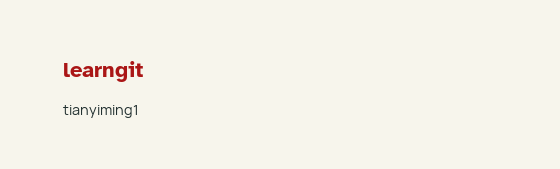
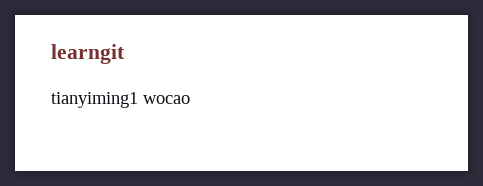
- tianyiming1
+ tianyiming1 wocao

